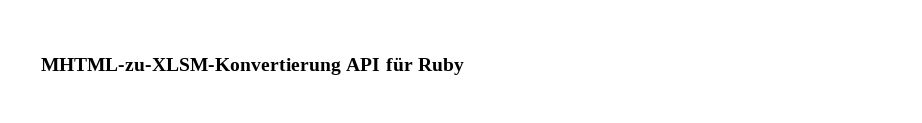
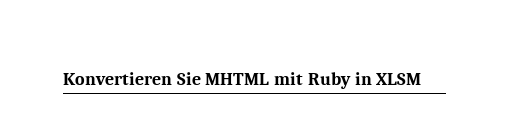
- MHTML-zu-XLSM-Konvertierung API für Ruby
+ Konvertieren Sie MHTML mit Ruby in XLSM

